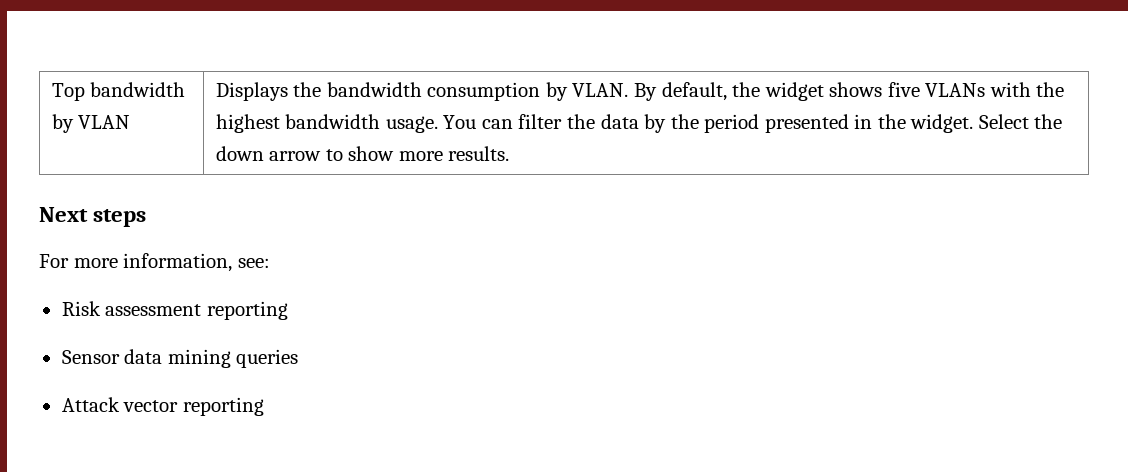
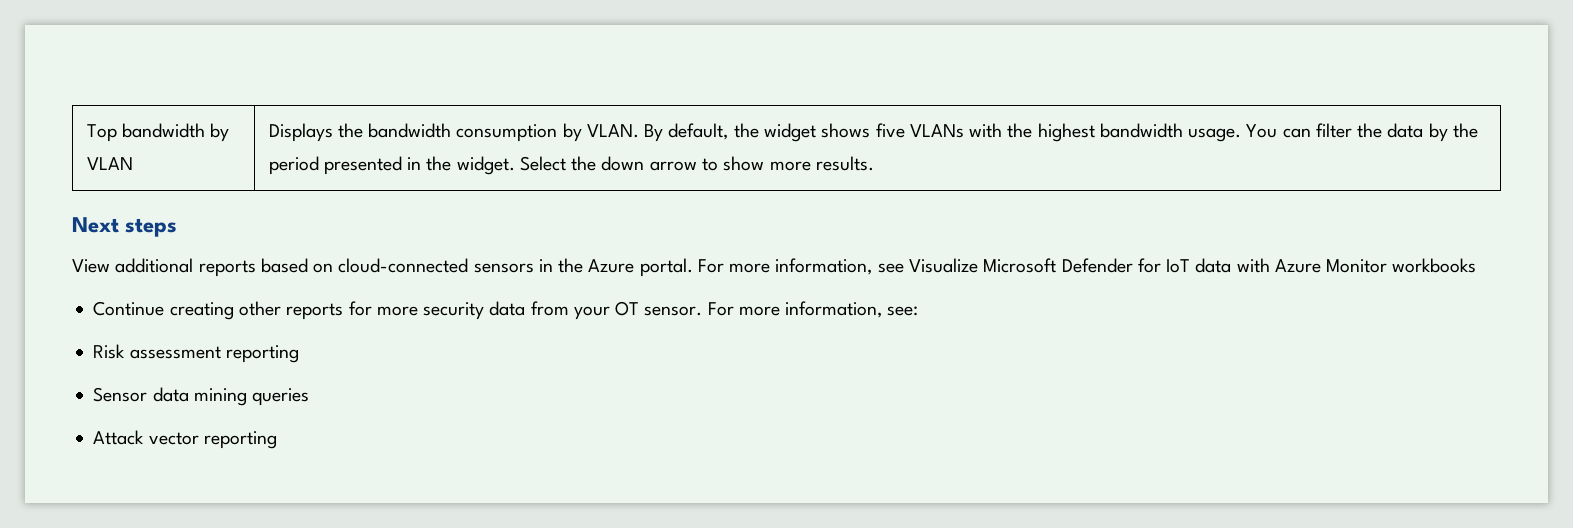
+ View additional reports based on cloud-connected sensors in the Azure portal. For more information, see Visualize Microsoft Defender for IoT data with Azure Monitor workbooks
+ Continue creating other reports for more security data from your OT sensor.

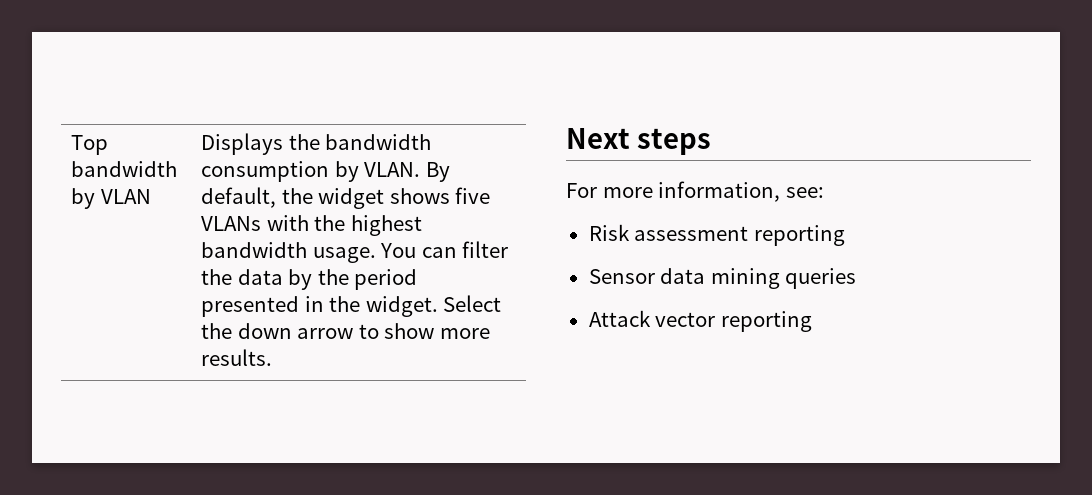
- View additional reports based on cloud-connected sensors in the Azure portal. For more information, see Visualize Microsoft Defender for IoT data with Azure Monitor workbooks
- Continue creating other reports for more security data from your OT sensor.

